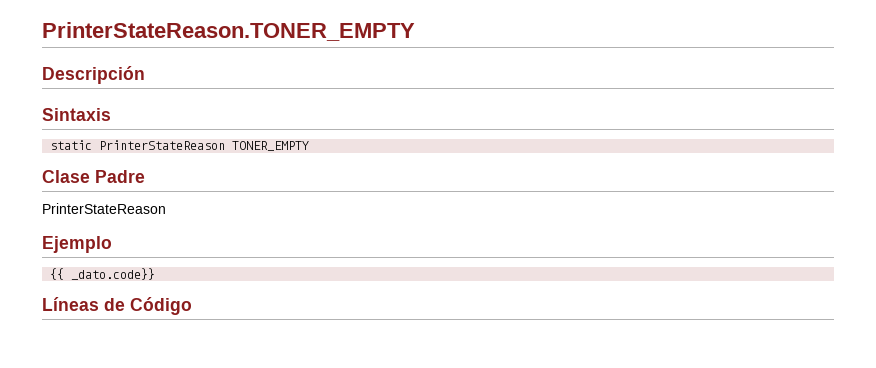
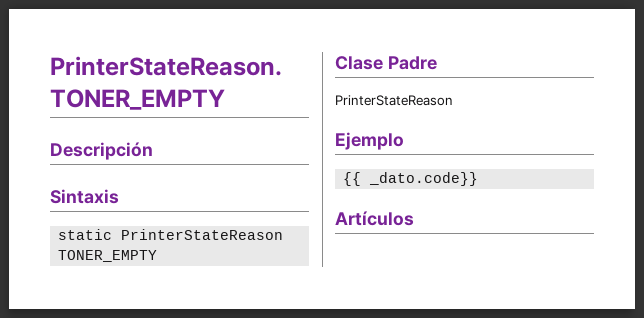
- Líneas de Código
+ Artículos

